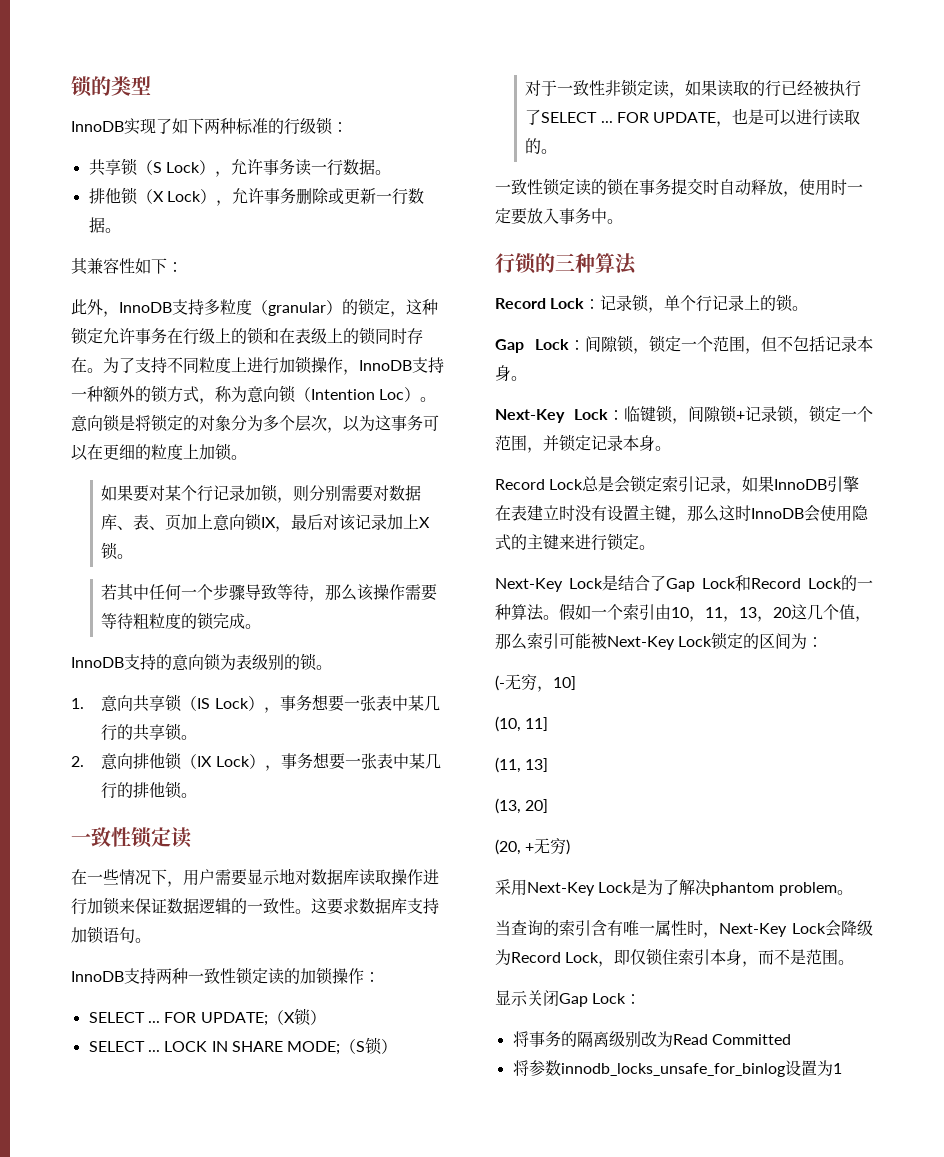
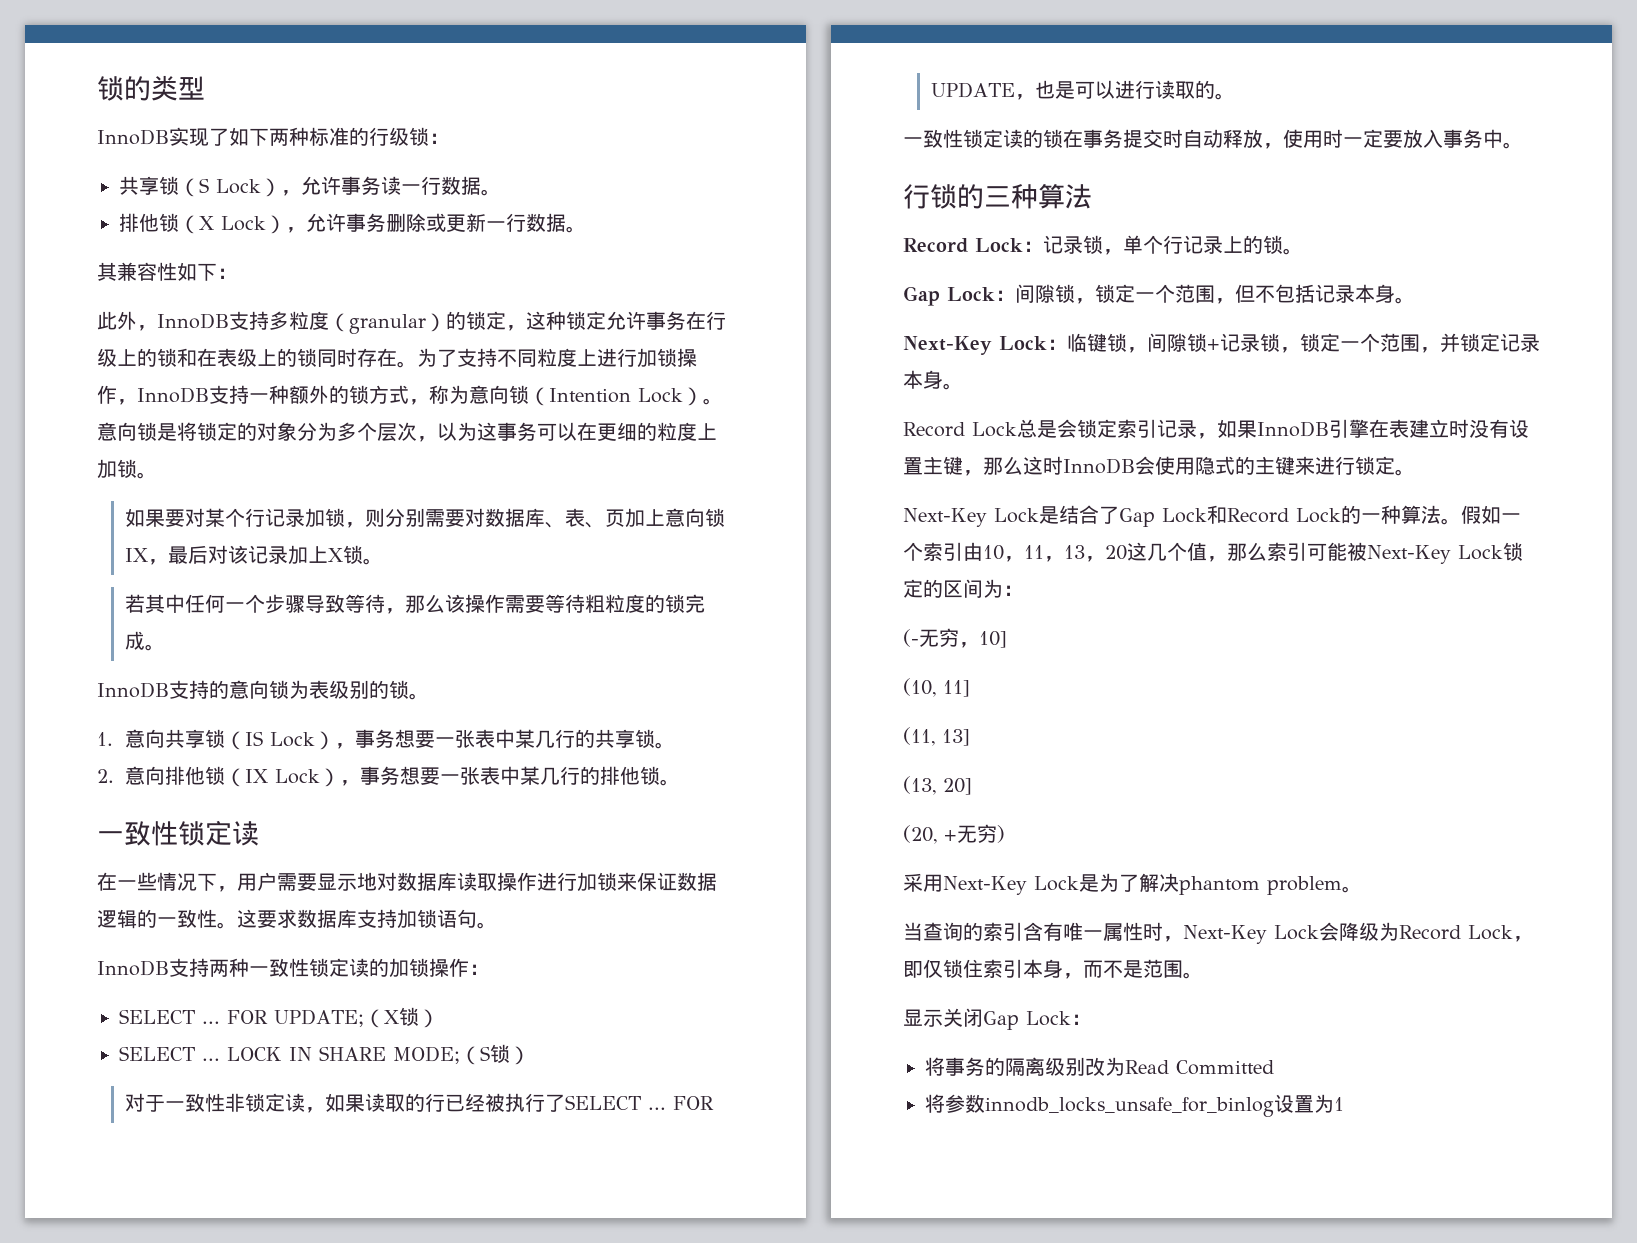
- 为了支持不同粒度上进行加锁操作，InnoDB支持一种额外的锁方式，称为意向锁（Intention Loc）。
+ 为了支持不同粒度上进行加锁操作，InnoDB支持一种额外的锁方式，称为意向锁（Intention Lock）。

